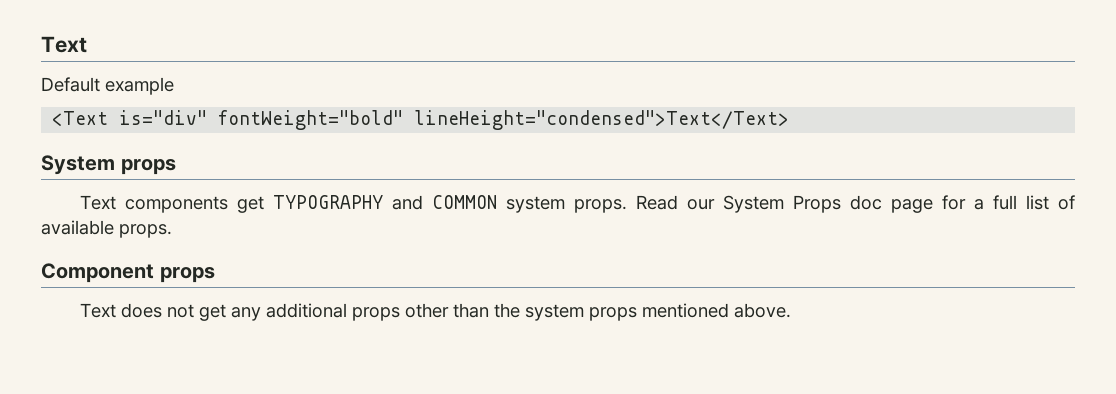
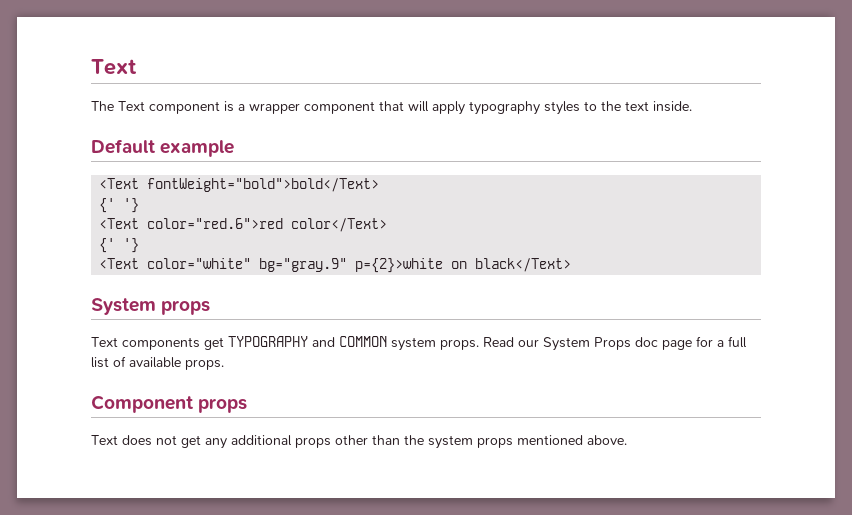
+ The Text component is a wrapper component that will apply typography styles to the text inside.
  Default example
- <Text is="div" fontWeight="bold" lineHeight="condensed">Text</Text>
+ <Text fontWeight="bold">bold</Text>
+ {' '}
+ <Text color="red.6">red color</Text>
+ {' '}
+ <Text color="white" bg="gray.9" p={2}>white on black</Text>

